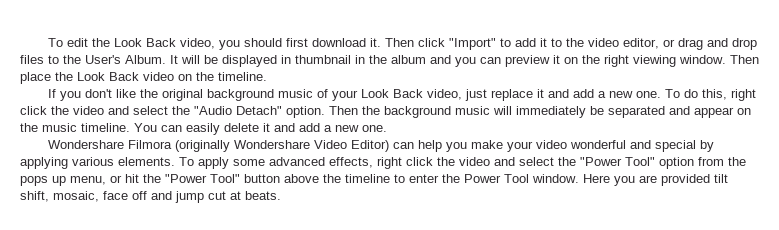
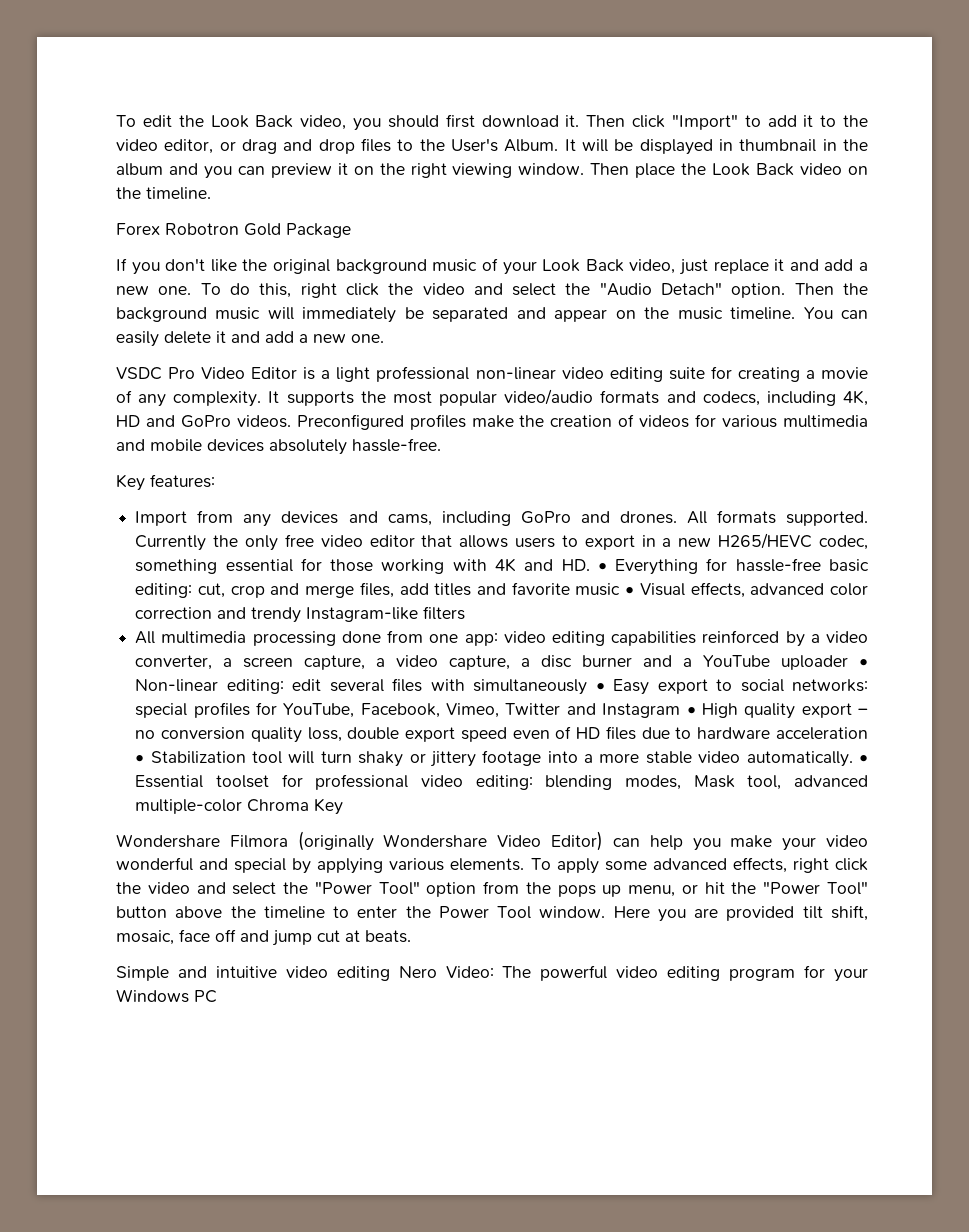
+ Forex Robotron Gold Package
+ VSDC Pro Video Editor is a light professional non-linear video editing suite for creating a movie of any complexity. It supports the most popular video/audio formats and codecs, including 4K, HD and GoPro videos. Preconfigured profiles make the creation of videos for various multimedia and mobile devices absolutely hassle-free.
+ Key features:
+ Import from any devices and cams, including GoPro and drones. All formats supported. Сurrently the only free video editor that allows users to export in a new H265/HEVC codec, something essential for those working with 4K and HD. • Everything for hassle-free basic editing: cut, crop and merge files, add titles and favorite music • Visual effects, advanced color correction and trendy Instagram-like filters
+ All multimedia processing done from one app: video editing capabilities reinforced by a video converter, a screen capture, a video capture, a disc burner and a YouTube uploader • Non-linear editing: edit several files with simultaneously • Easy export to social networks: special profiles for YouTube, Facebook, Vimeo, Twitter and Instagram • High quality export – no conversion quality loss, double export speed even of HD files due to hardware acceleration • Stabilization tool will turn shaky or jittery footage into a more stable video automatically. • Essential toolset for professional video editing: blending modes, Mask tool, advanced multiple-color Chroma Key
+ Simple and intuitive video editing Nero Video: The powerful video editing program for your Windows PC

